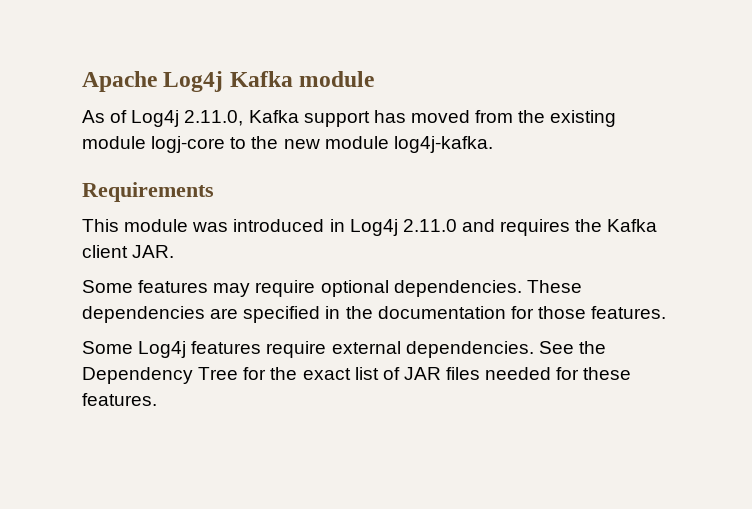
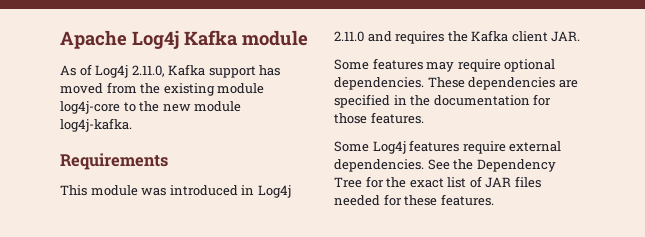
- As of Log4j 2.11.0, Kafka support has moved from the existing module logj-core to the new module log4j-kafka.
+ As of Log4j 2.11.0, Kafka support has moved from the existing module log4j-core to the new module log4j-kafka.

